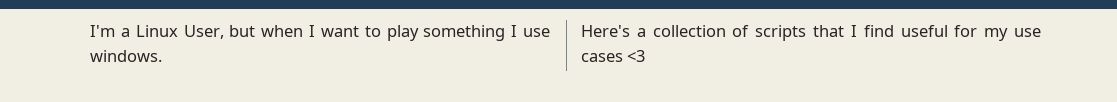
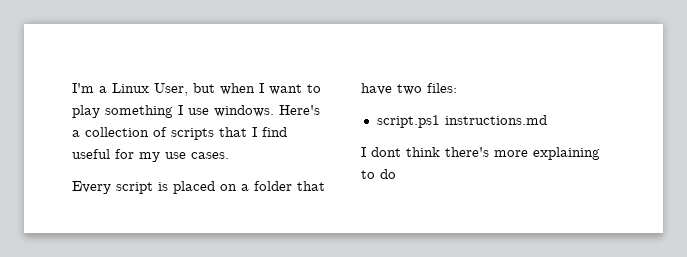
- I'm a Linux User, but when I want to play something I use windows.
- Here's a collection of scripts that I find useful for my use cases <3
+ I'm a Linux User, but when I want to play something I use windows. Here's a collection of scripts that I find useful for my use cases.
+ Every script is placed on a folder that have two files:
+ script.ps1 instructions.md
+ I dont think there's more explaining to do

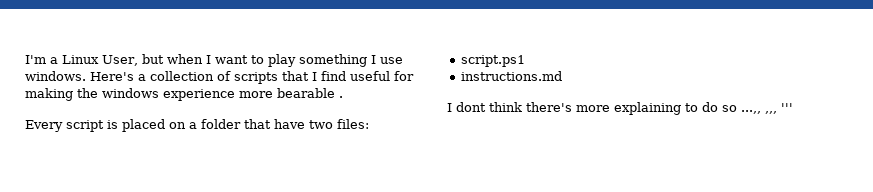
- Here's a collection of scripts that I find useful for my use cases.
+ Here's a collection of scripts that I find useful for making the windows experience more bearable .
- script.ps1 instructions.md
+ script.ps1
+ instructions.md
- I dont think there's more explaining to do
+ I dont think there's more explaining to do so ...,, ,,, '''

